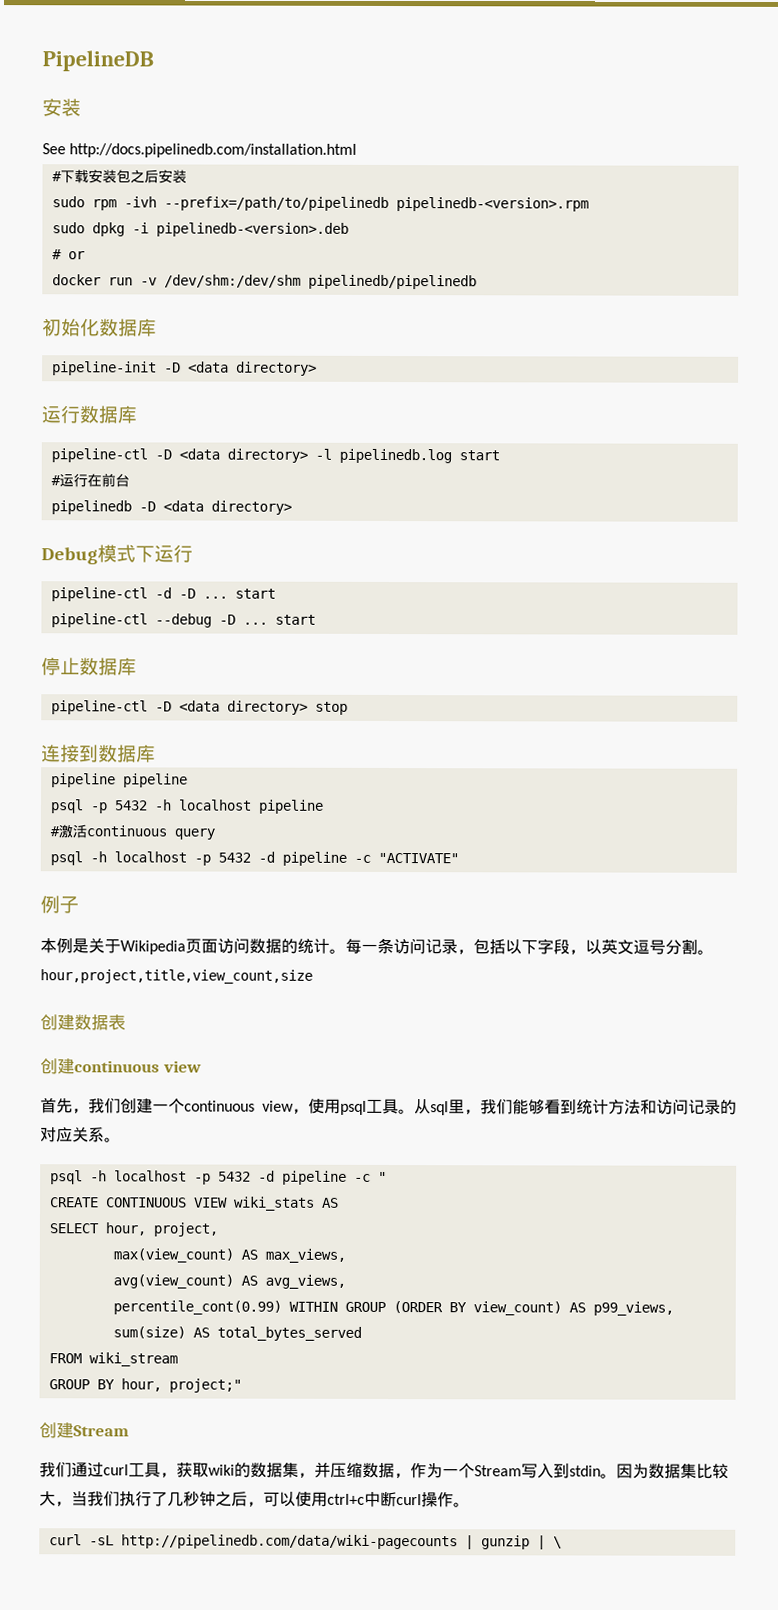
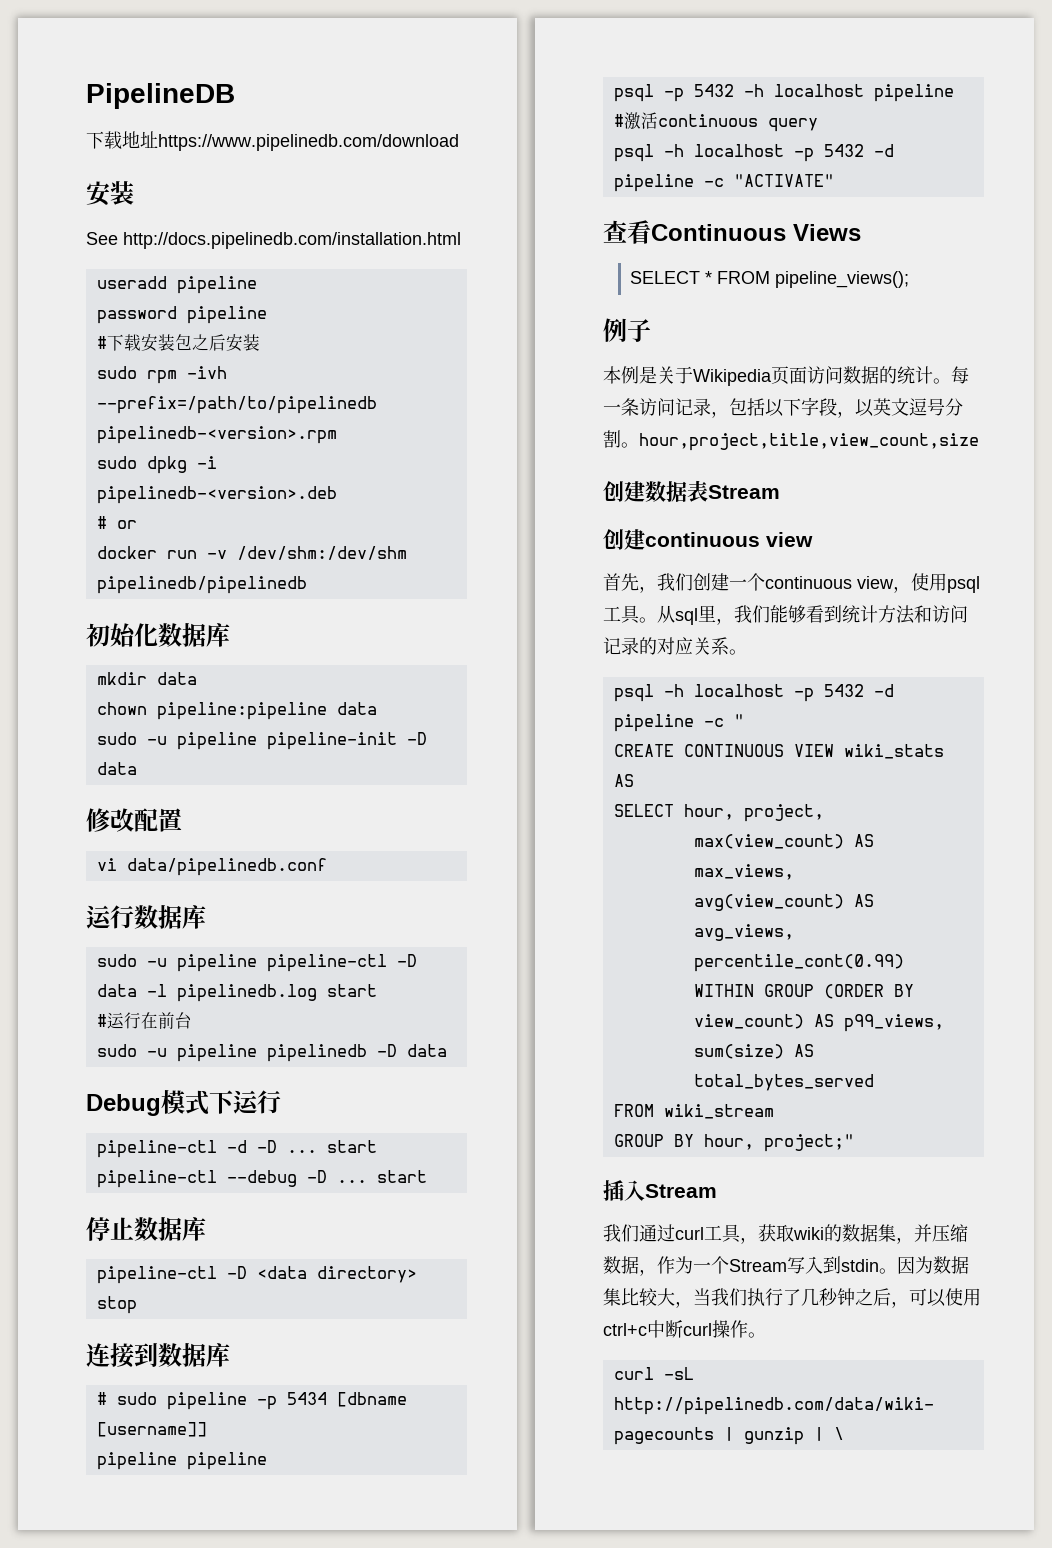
+ 下载地址https://www.pipelinedb.com/download
+ useradd pipeline
+ password pipeline
- pipeline-init -D <data directory>
+ mkdir data
+ chown pipeline:pipeline data
+ sudo -u pipeline pipeline-init -D data
+ 修改配置
+ vi data/pipelinedb.conf
  运行数据库
- pipeline-ctl -D <data directory> -l pipelinedb.log start
+ sudo -u pipeline pipeline-ctl -D data -l pipelinedb.log start
- pipelinedb -D <data directory>
+ sudo -u pipeline pipelinedb -D data
+ # sudo pipeline -p 5434 [dbname [username]]
+ 查看Continuous Views
+ SELECT * FROM pipeline_views();
- 创建数据表
+ 创建数据表Stream
- 创建Stream
+ 插入Stream

